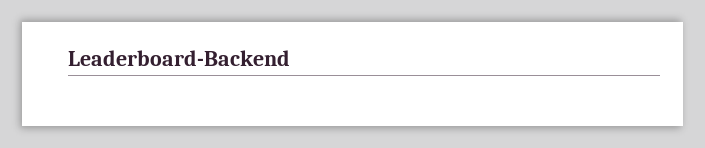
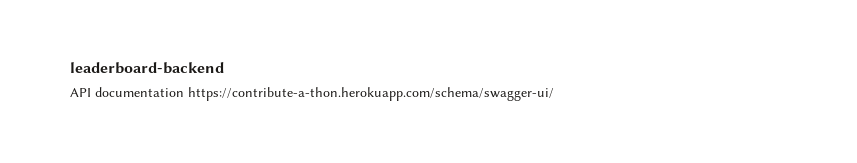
- Leaderboard-Backend
+ leaderboard-backend
+ API documentation https://contribute-a-thon.herokuapp.com/schema/swagger-ui/

